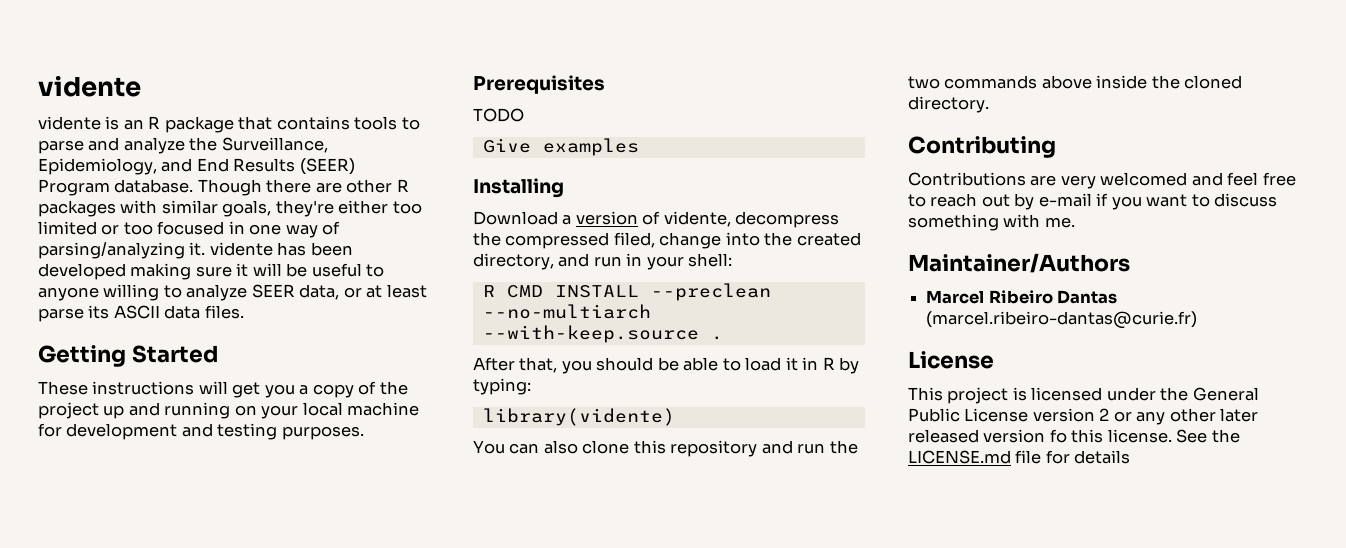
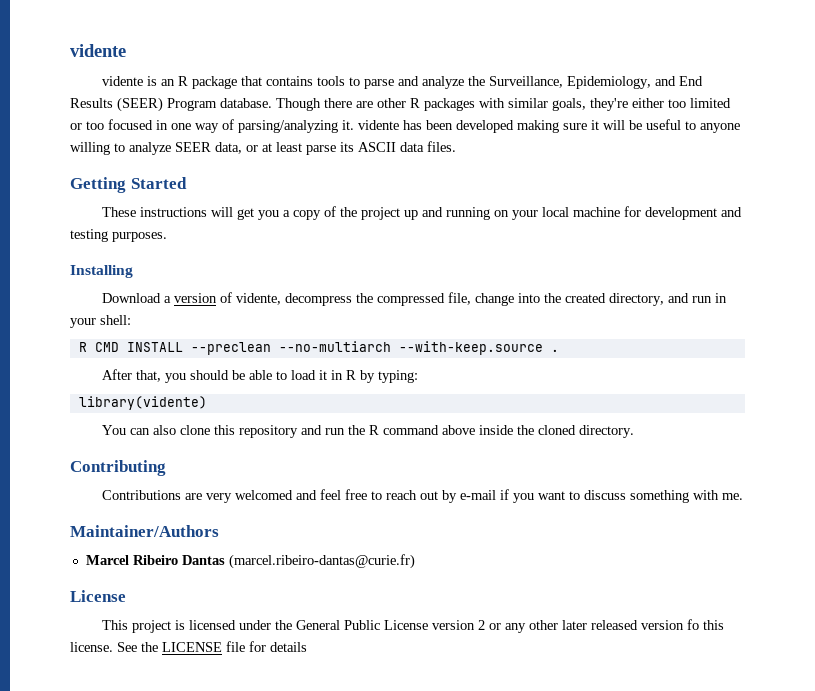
- Prerequisites
- TODO
- Give examples
- Download a version of vidente, decompress the compressed filed, change into the created directory, and run in your shell:
+ Download a version of vidente, decompress the compressed file, change into the created directory, and run in your shell:
- You can also clone this repository and run the two commands above inside the cloned directory.
+ You can also clone this repository and run the R command above inside the cloned directory.
- See the LICENSE.md file for details
+ See the LICENSE file for details

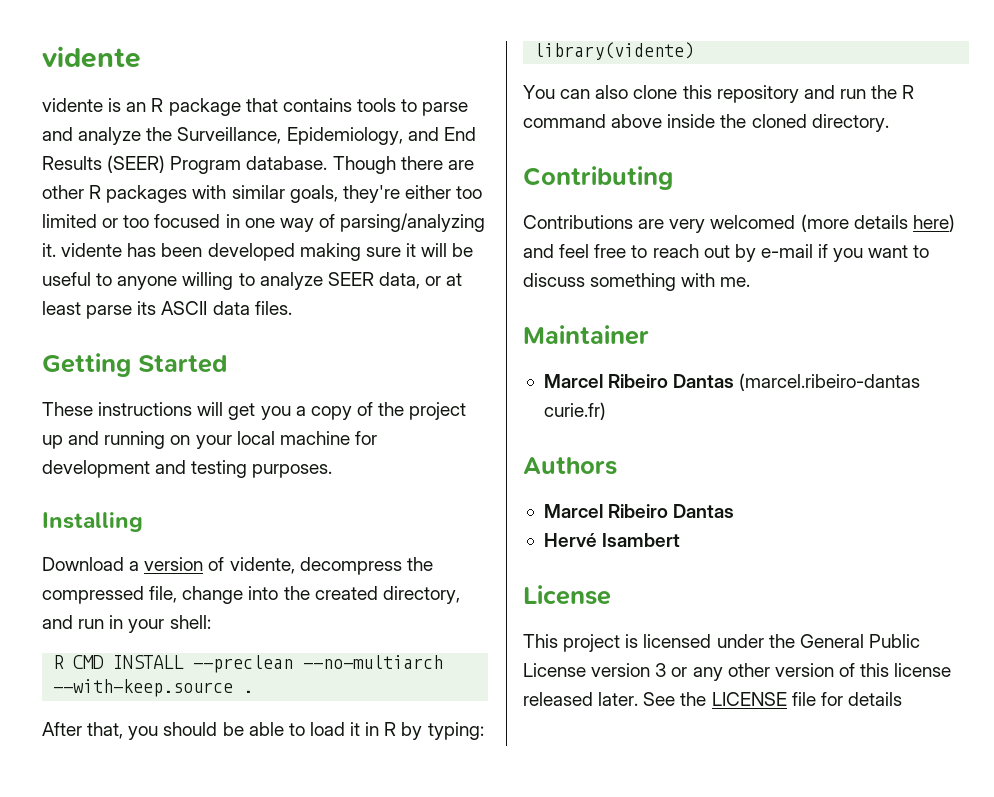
- Contributions are very welcomed and feel free to reach out by e-mail if you want to discuss something with me.
+ Contributions are very welcomed (more details here) and feel free to reach out by e-mail if you want to discuss something with me.
- Maintainer/Authors
- Marcel Ribeiro Dantas (marcel.ribeiro-dantas@curie.fr)
+ Maintainer
+ Marcel Ribeiro Dantas (marcel.ribeiro-dantas curie.fr)
+ Authors
+ Marcel Ribeiro Dantas
+ Hervé Isambert
- This project is licensed under the General Public License version 2 or any other later released version fo this license.
+ This project is licensed under the General Public License version 3 or any other version of this license released later.

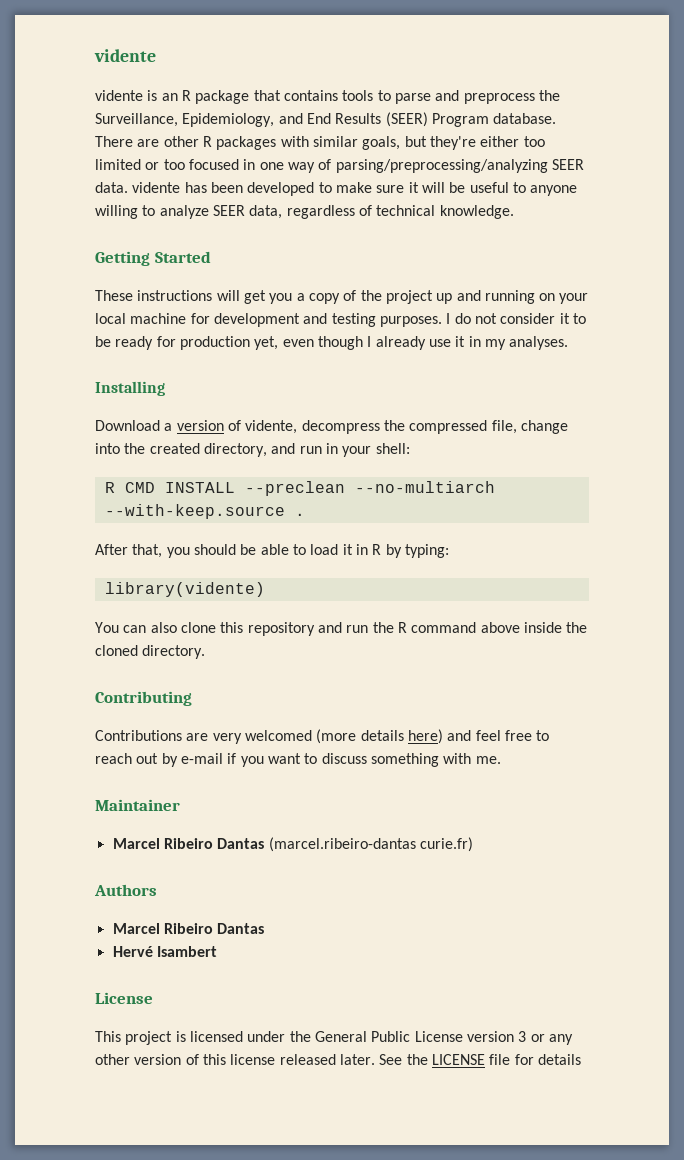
- vidente is an R package that contains tools to parse and analyze the Surveillance, Epidemiology, and End Results (SEER) Program database.
+ vidente is an R package that contains tools to parse and preprocess the Surveillance, Epidemiology, and End Results (SEER) Program database.
- Though there are other R packages with similar goals, they're either too limited or too focused in one way of parsing/analyzing it. vidente has been developed making sure it will be useful to anyone willing to analyze SEER data, or at least parse its ASCII data files.
+ There are other R packages with similar goals, but they're either too limited or too focused in one way of parsing/preprocessing/analyzing SEER data. vidente has been developed to make sure it will be useful to anyone willing to analyze SEER data, regardless of technical knowledge.
+ I do not consider it to be ready for production yet, even though I already use it in my analyses.

